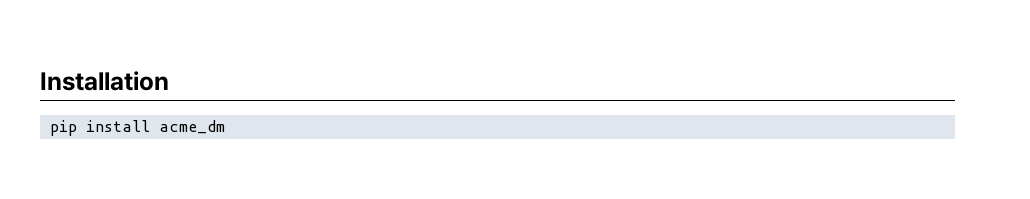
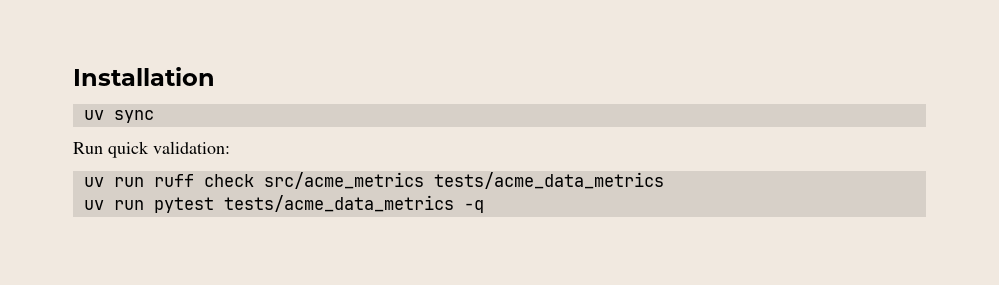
- pip install acme_dm
+ uv sync
+ Run quick validation:
+ uv run ruff check src/acme_metrics tests/acme_data_metrics
+ uv run pytest tests/acme_data_metrics -q

